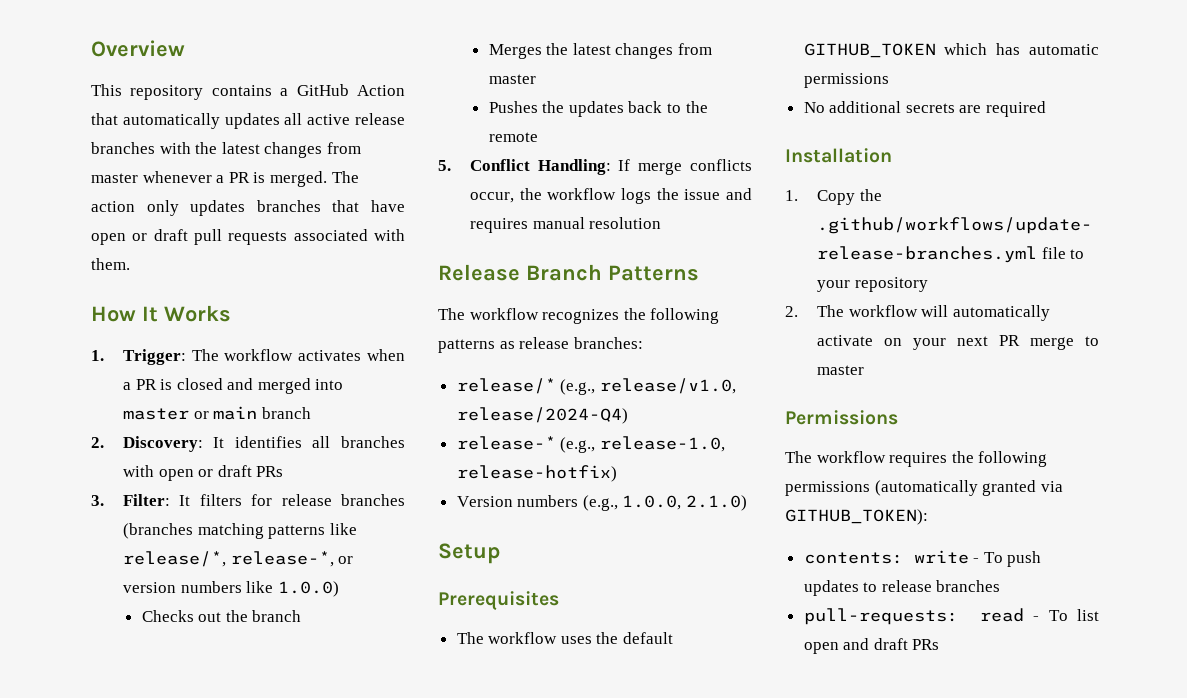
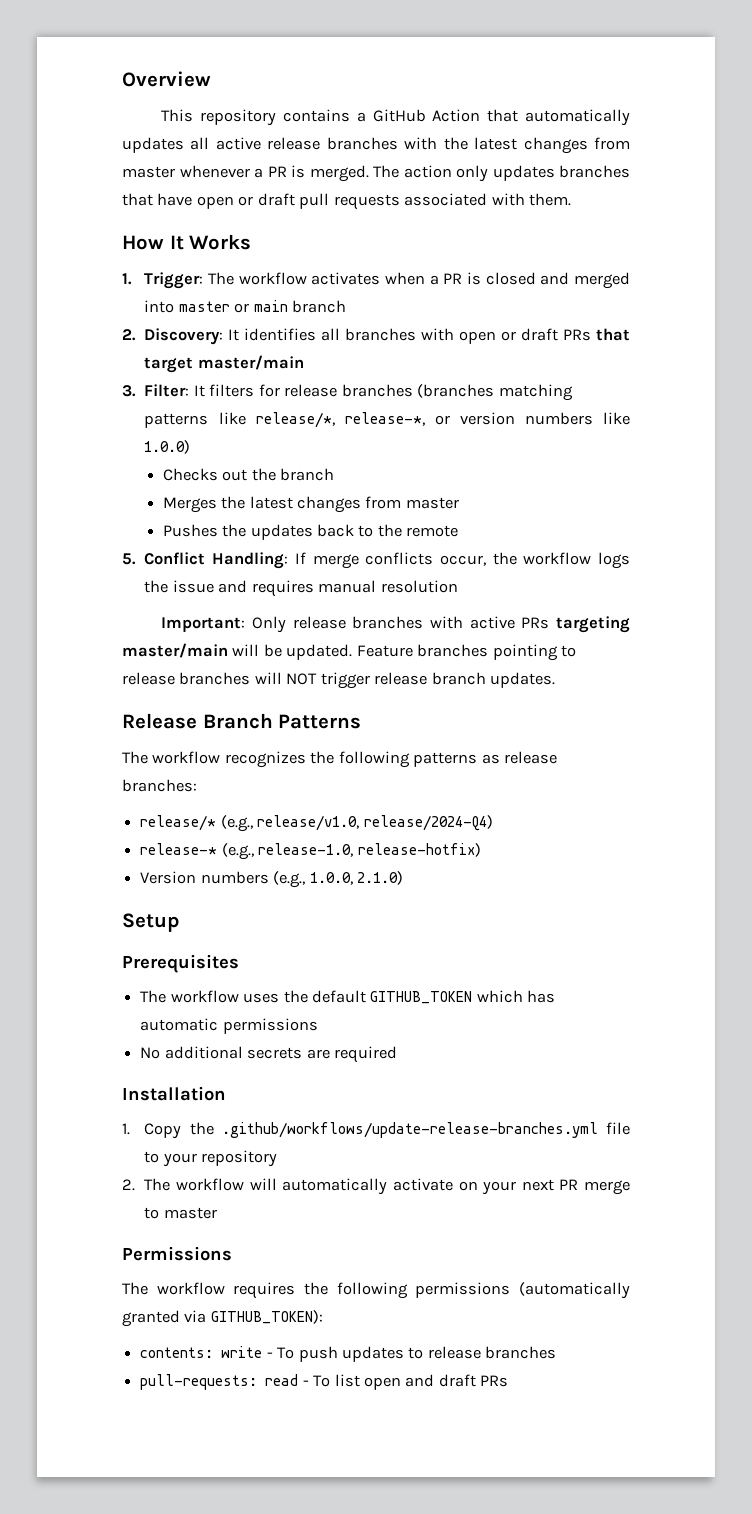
- 2. Discovery: It identifies all branches with open or draft PRs
+ 2. Discovery: It identifies all branches with open or draft PRs that target master/main
+ Important: Only release branches with active PRs targeting master/main will be updated. Feature branches pointing to release branches will NOT trigger release branch updates.

